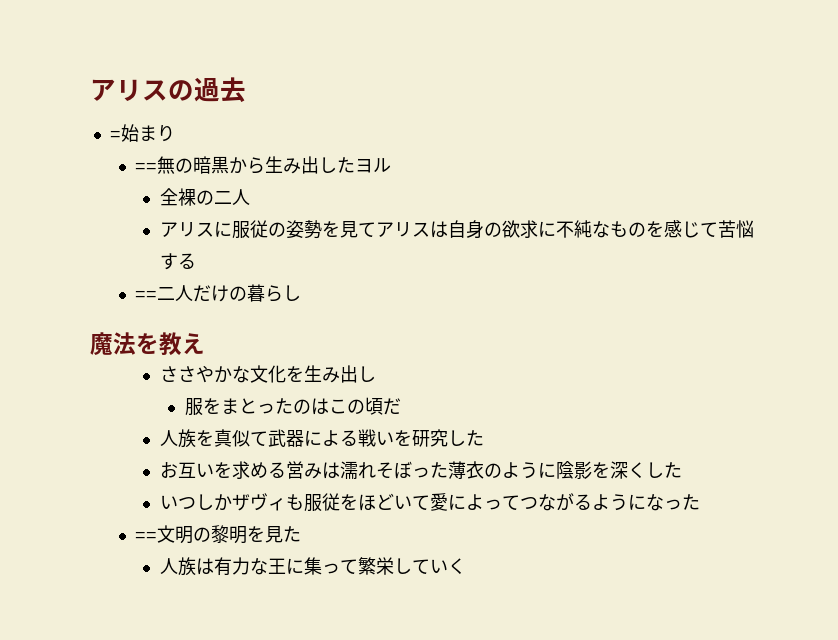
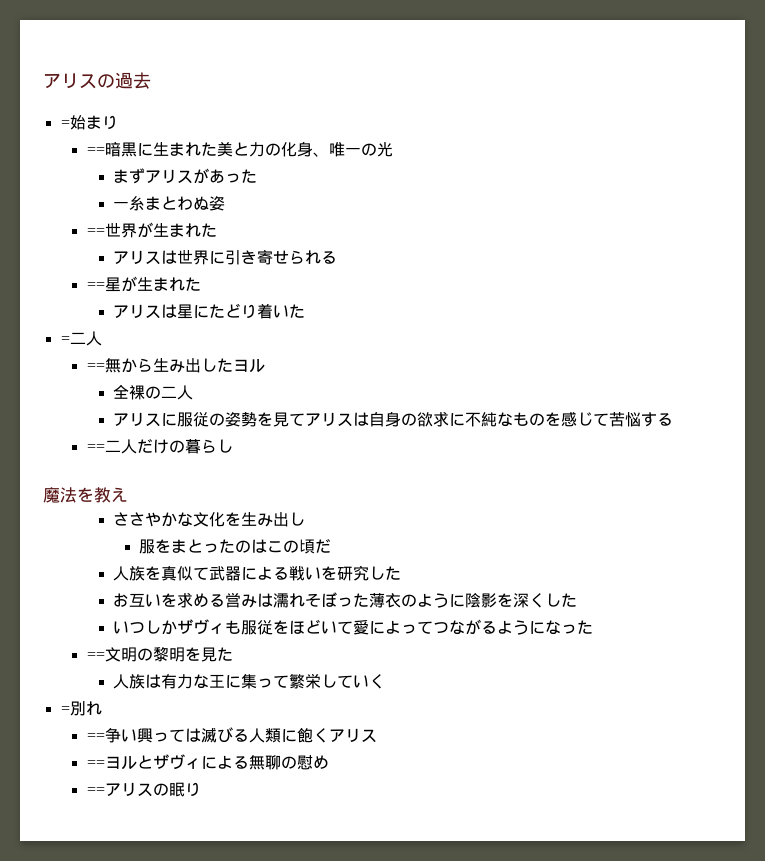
- ==無の暗黒から生み出したヨル
+ ==暗黒に生まれた美と力の化身、唯一の光
+ まずアリスがあった
+ 一糸まとわぬ姿
+ ==世界が生まれた
+ アリスは世界に引き寄せられる
+ ==星が生まれた
+ アリスは星にたどり着いた
+ =二人
+ ==無から生み出したヨル
+ =別れ
+ ==争い興っては滅びる人類に飽くアリス
+ ==ヨルとザヴィによる無聊の慰め
+ ==アリスの眠り

